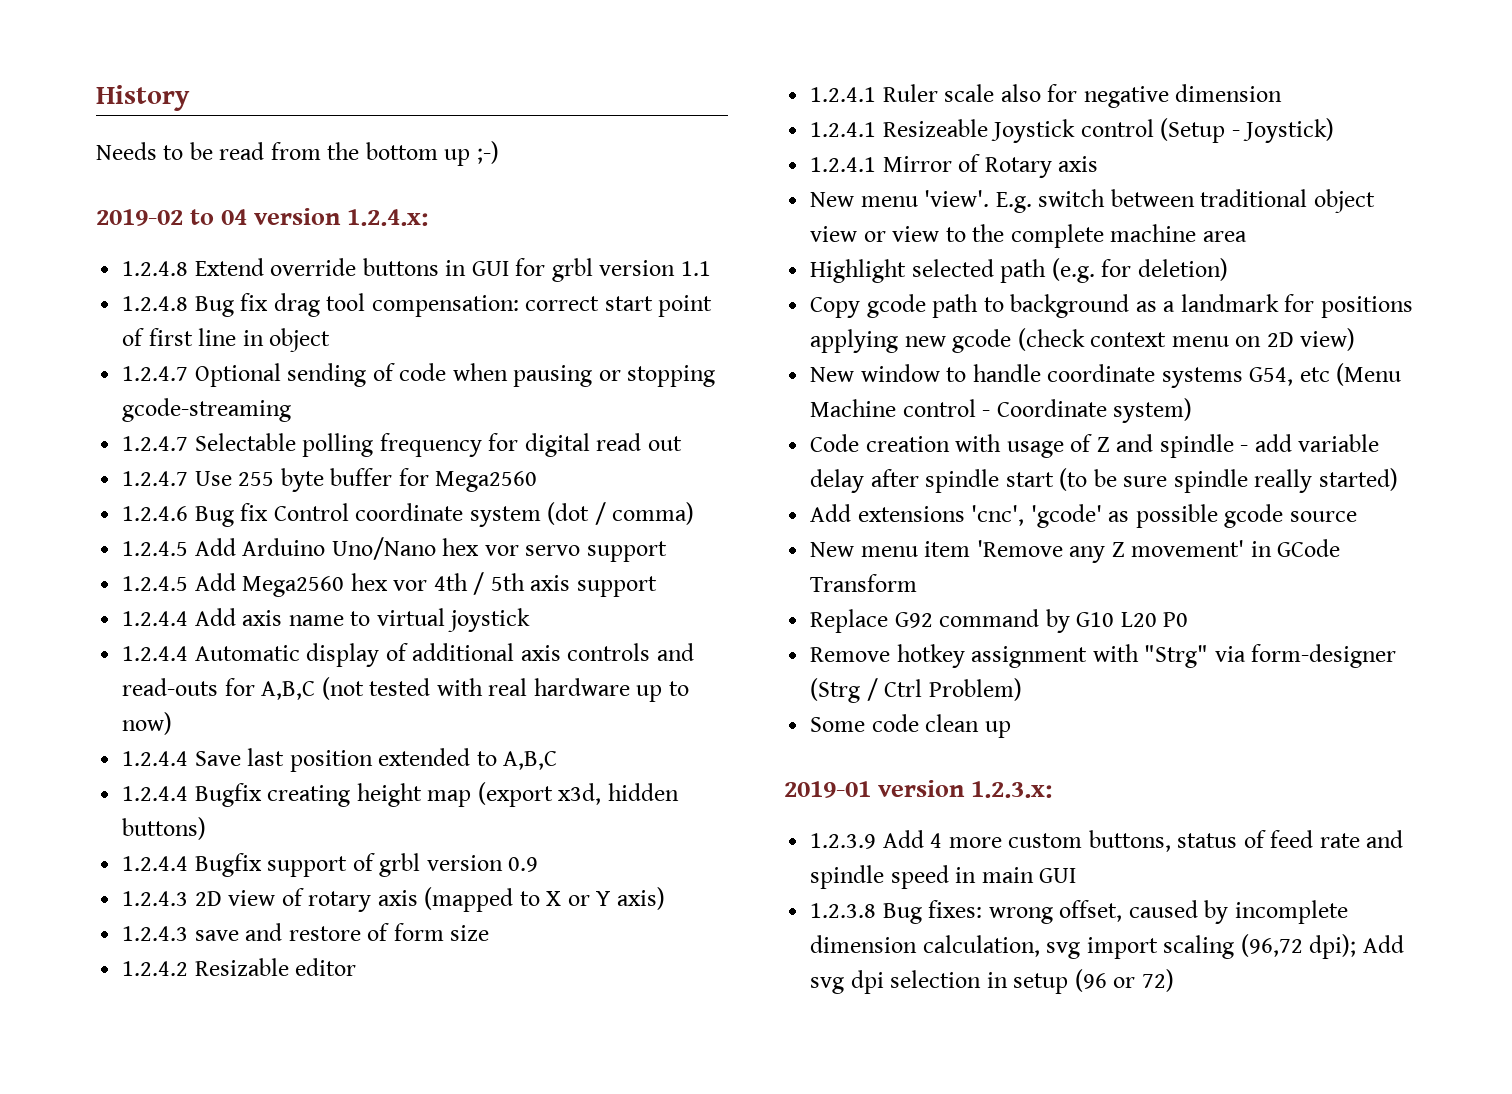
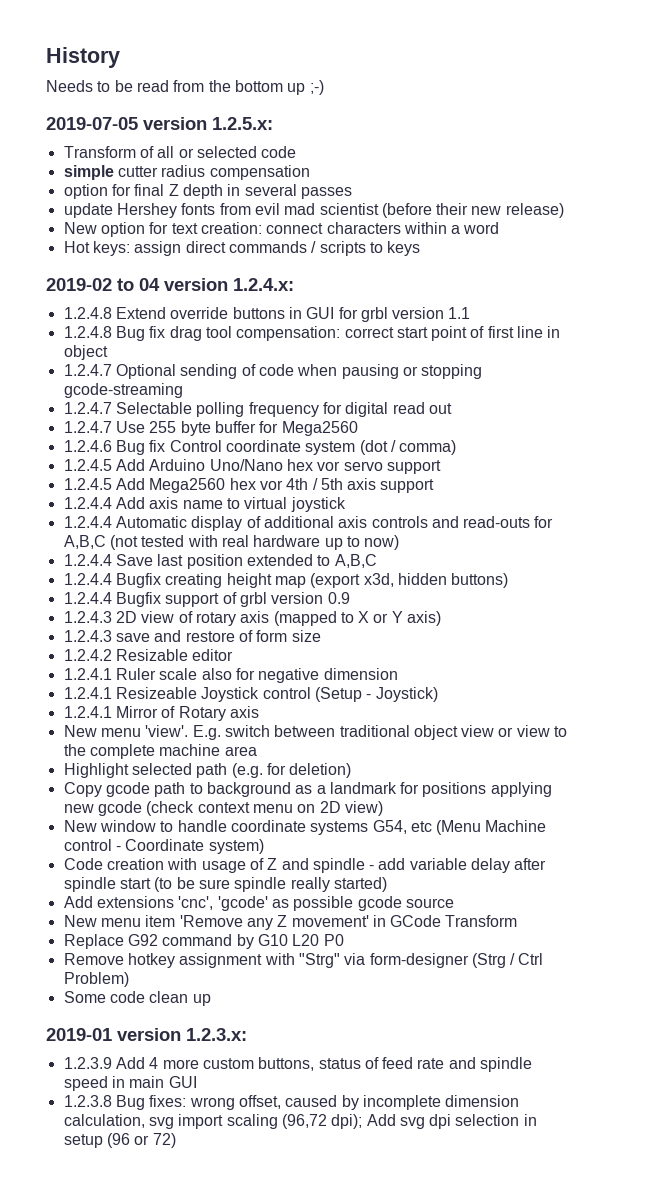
+ 2019-07-05 version 1.2.5.x:
+ Transform of all or selected code
+ simple cutter radius compensation
+ option for final Z depth in several passes
+ update Hershey fonts from evil mad scientist (before their new release)
+ New option for text creation: connect characters within a word
+ Hot keys: assign direct commands / scripts to keys

